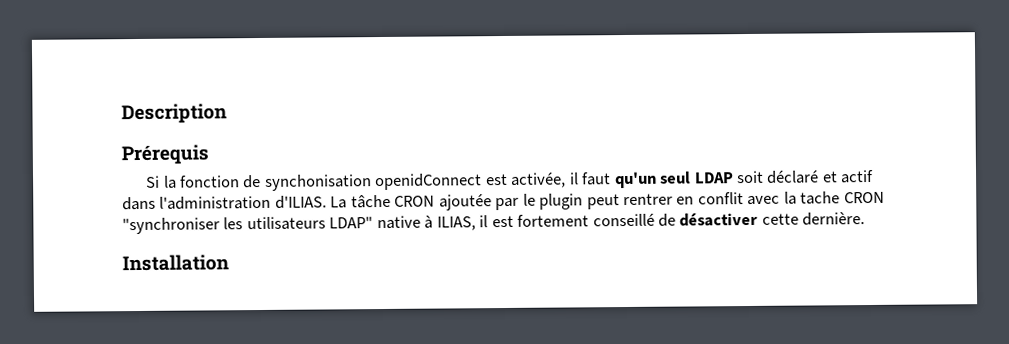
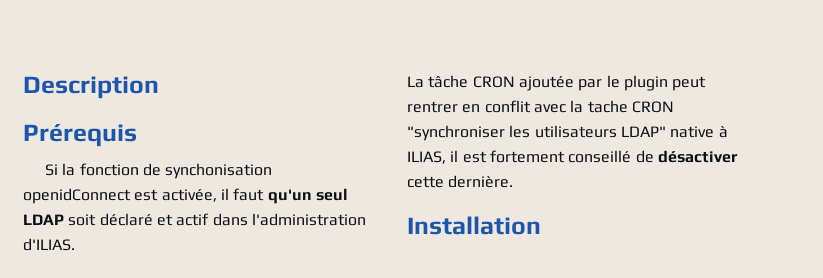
- Si la fonction de synchonisation openidConnect est activée, il faut qu'un seul LDAP soit déclaré et actif dans l'administration d'ILIAS. La tâche CRON ajoutée par le plugin peut rentrer en conflit avec la tache CRON "synchroniser les utilisateurs LDAP" native à ILIAS, il est fortement conseillé de désactiver cette dernière.
+ Si la fonction de synchonisation openidConnect est activée, il faut qu'un seul LDAP soit déclaré et actif dans l'administration d'ILIAS.
+ La tâche CRON ajoutée par le plugin peut rentrer en conflit avec la tache CRON "synchroniser les utilisateurs LDAP" native à ILIAS, il est fortement conseillé de désactiver cette dernière.

